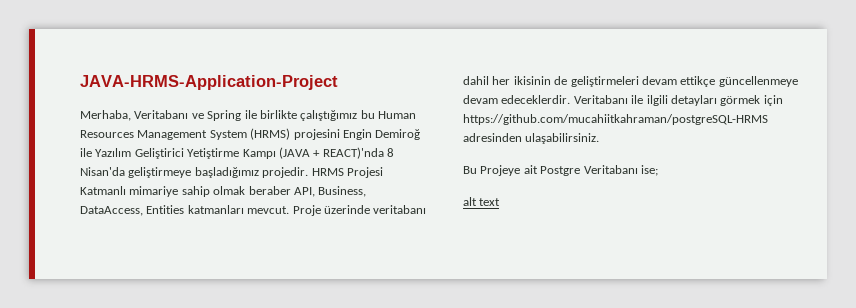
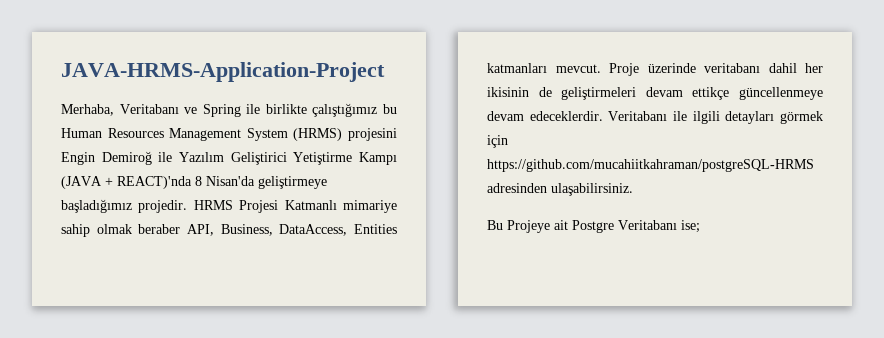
- alt text

